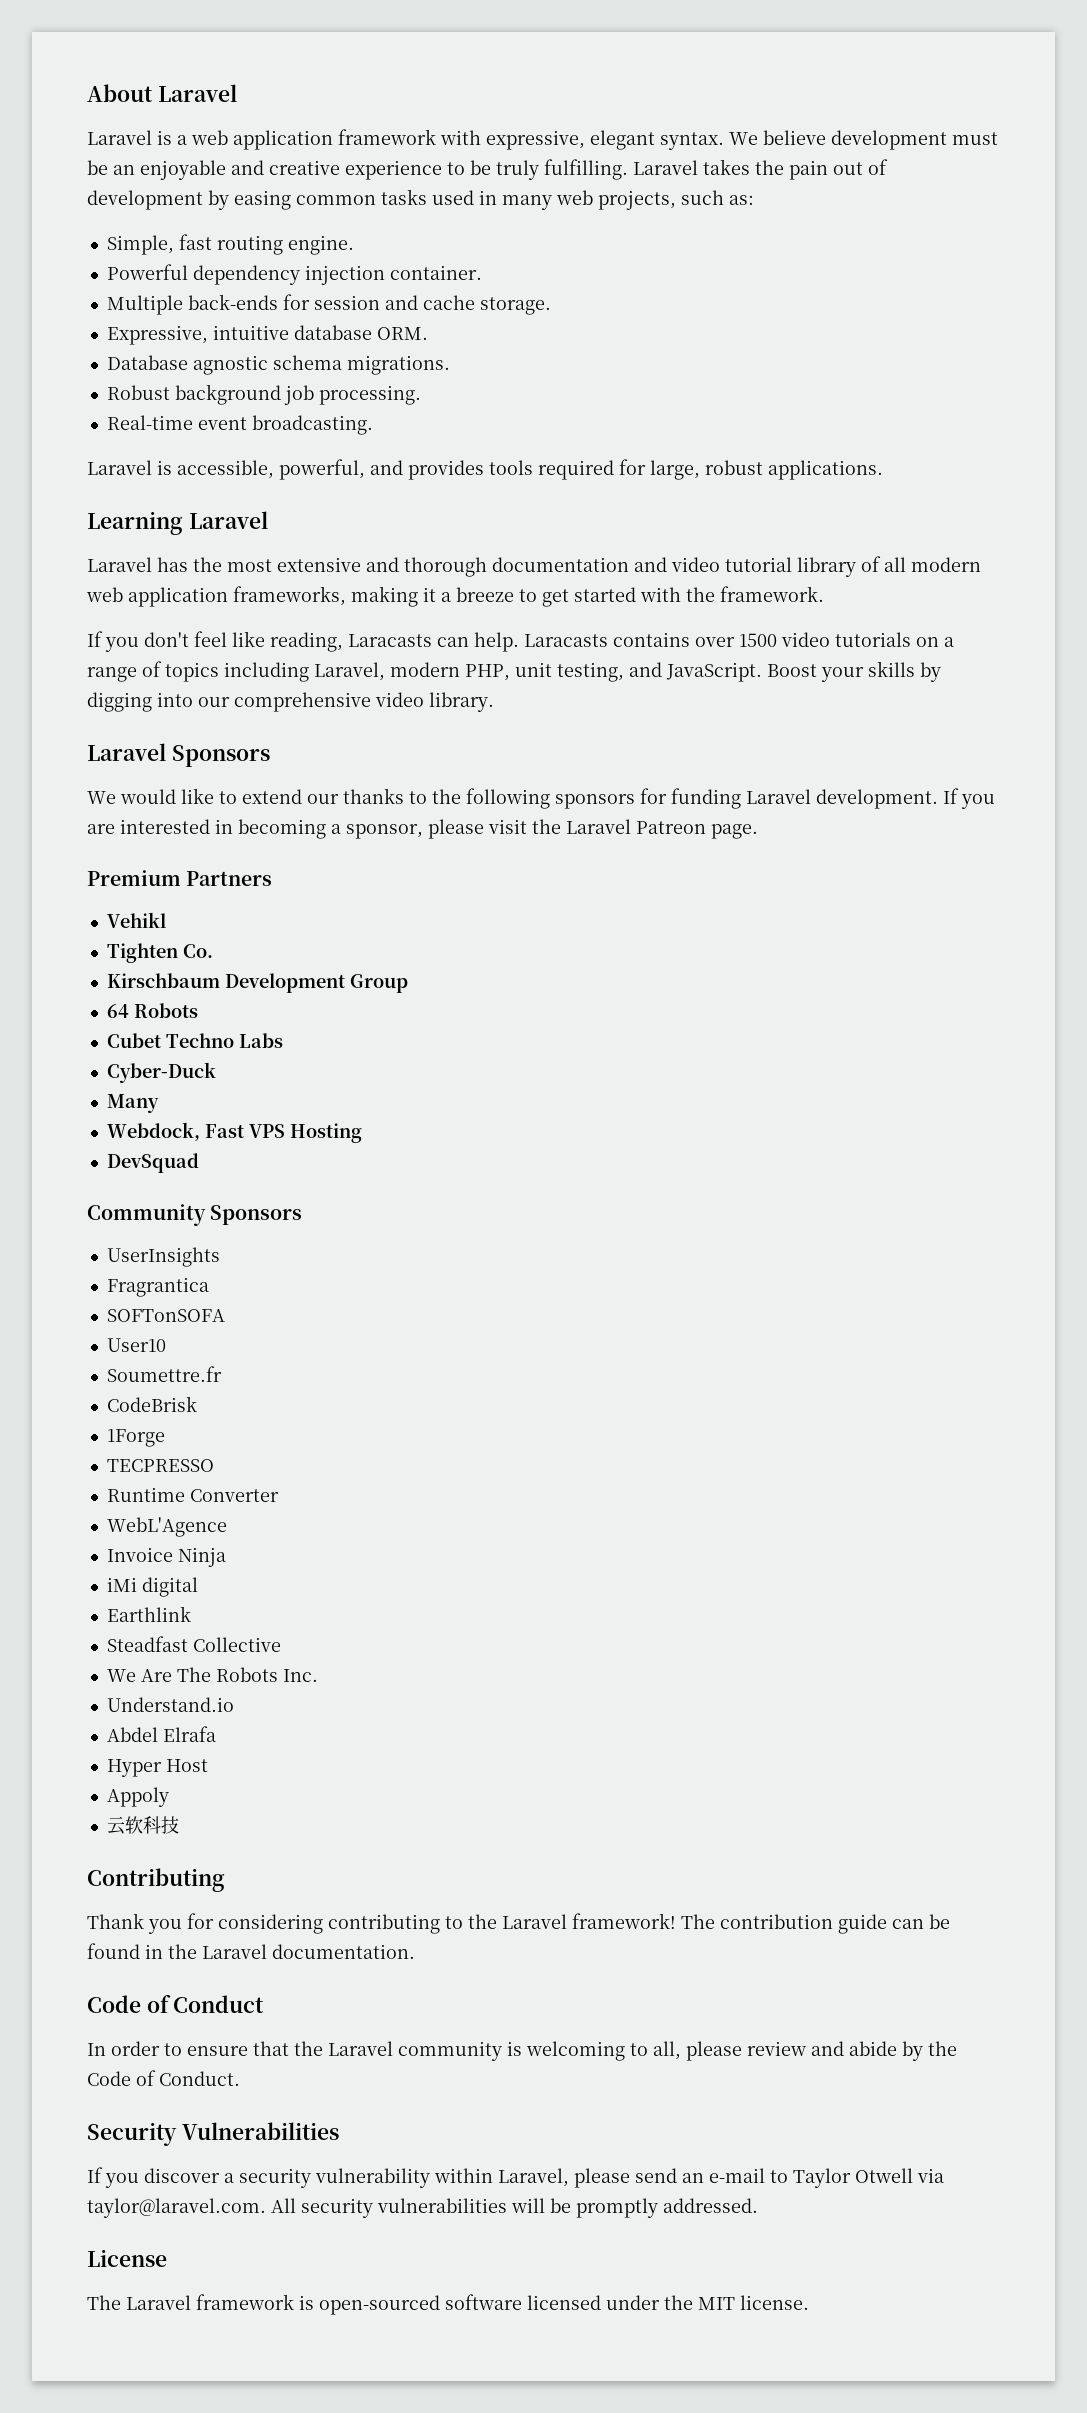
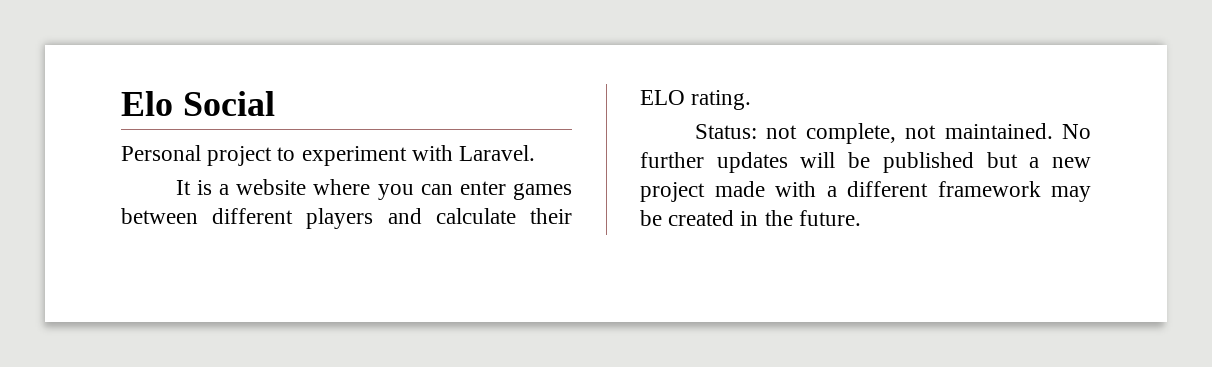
- About Laravel
- Laravel is a web application framework with expressive, elegant syntax. We believe development must be an enjoyable and creative experience to be truly fulfilling. Laravel takes the pain out of development by easing common tasks used in many web projects, such as:
- Simple, fast routing engine.
- Powerful dependency injection container.
- Multiple back-ends for session and cache storage.
- Expressive, intuitive database ORM.
- Database agnostic schema migrations.
- Robust background job processing.
- Real-time event broadcasting.
- Laravel is accessible, powerful, and provides tools required for large, robust applications.
- Learning Laravel
- Laravel has the most extensive and thorough documentation and video tutorial library of all modern web application frameworks, making it a breeze to get started with the framework.
- If you don't feel like reading, Laracasts can help. Laracasts contains over 1500 video tutorials on a range of topics including Laravel, modern PHP, unit testing, and JavaScript. Boost your skills by digging into our comprehensive video library.
- Laravel Sponsors
- We would like to extend our thanks to the following sponsors for funding Laravel development. If you are interested in becoming a sponsor, please visit the Laravel Patreon page.
- Premium Partners
- Vehikl
- Tighten Co.
- Kirschbaum Development Group
- 64 Robots
- Cubet Techno Labs
- Cyber-Duck
- Many
- Webdock, Fast VPS Hosting
- DevSquad
- Community Sponsors
- UserInsights
- Fragrantica
- SOFTonSOFA
- User10
- Soumettre.fr
- CodeBrisk
- 1Forge
- TECPRESSO
- Runtime Converter
- WebL'Agence
- Invoice Ninja
- iMi digital
- Earthlink
- Steadfast Collective
- We Are The Robots Inc.
- Understand.io
- Abdel Elrafa
- Hyper Host
- Appoly
- 云软科技
- Contributing
- Thank you for considering contributing to the Laravel framework! The contribution guide can be found in the Laravel documentation.
- Code of Conduct
- In order to ensure that the Laravel community is welcoming to all, please review and abide by the Code of Conduct.
- Security Vulnerabilities
- If you discover a security vulnerability within Laravel, please send an e-mail to Taylor Otwell via taylor@laravel.com. All security vulnerabilities will be promptly addressed.
- License
- The Laravel framework is open-sourced software licensed under the MIT license.
+ Elo Social
+ Personal project to experiment with Laravel.
+ It is a website where you can enter games between different players and calculate their ELO rating.
+ Status: not complete, not maintained. No further updates will be published but a new project made with a different framework may be created in the future.

